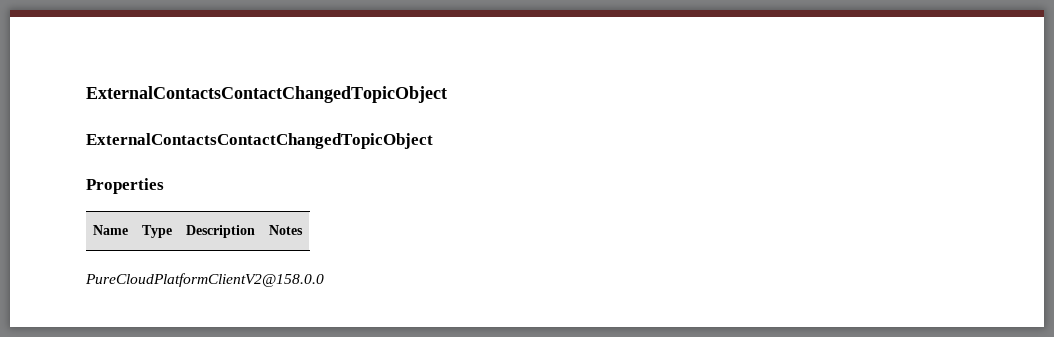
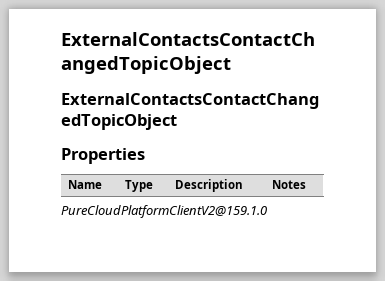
- PureCloudPlatformClientV2@158.0.0
+ PureCloudPlatformClientV2@159.1.0

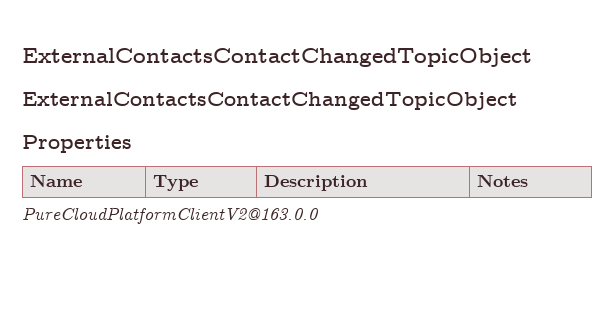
- PureCloudPlatformClientV2@159.1.0
+ PureCloudPlatformClientV2@163.0.0

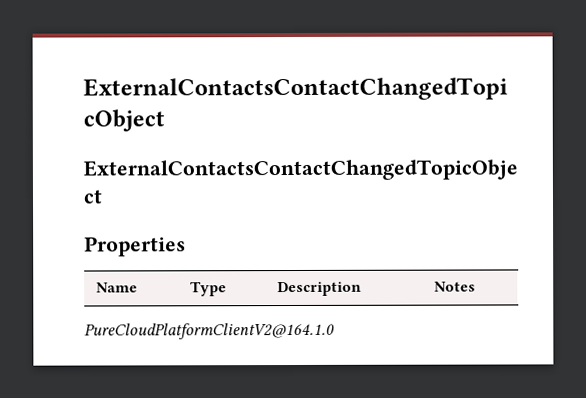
- PureCloudPlatformClientV2@163.0.0
+ PureCloudPlatformClientV2@164.1.0

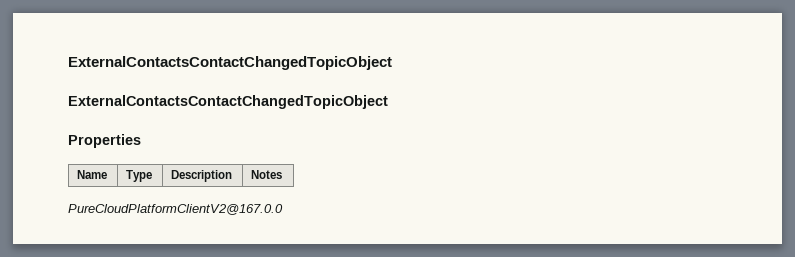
- PureCloudPlatformClientV2@164.1.0
+ PureCloudPlatformClientV2@167.0.0

